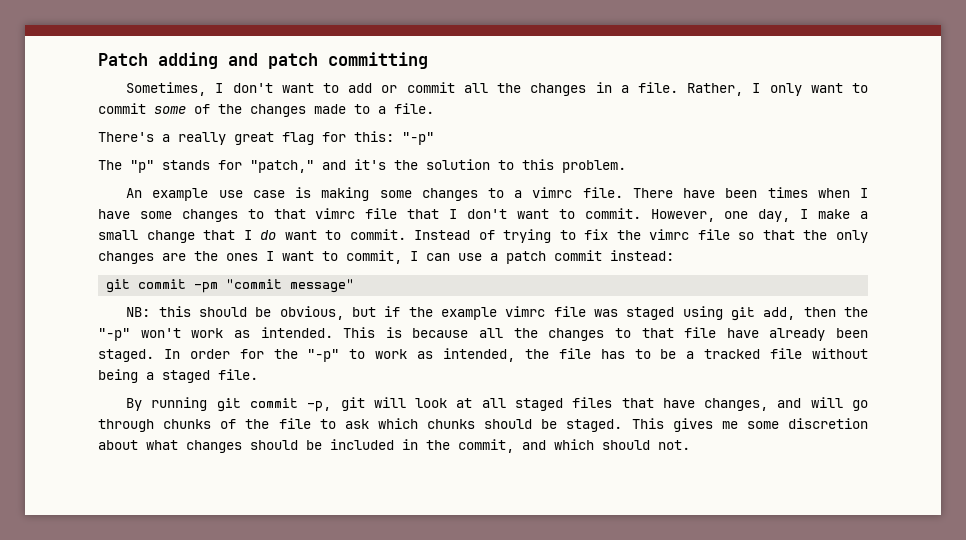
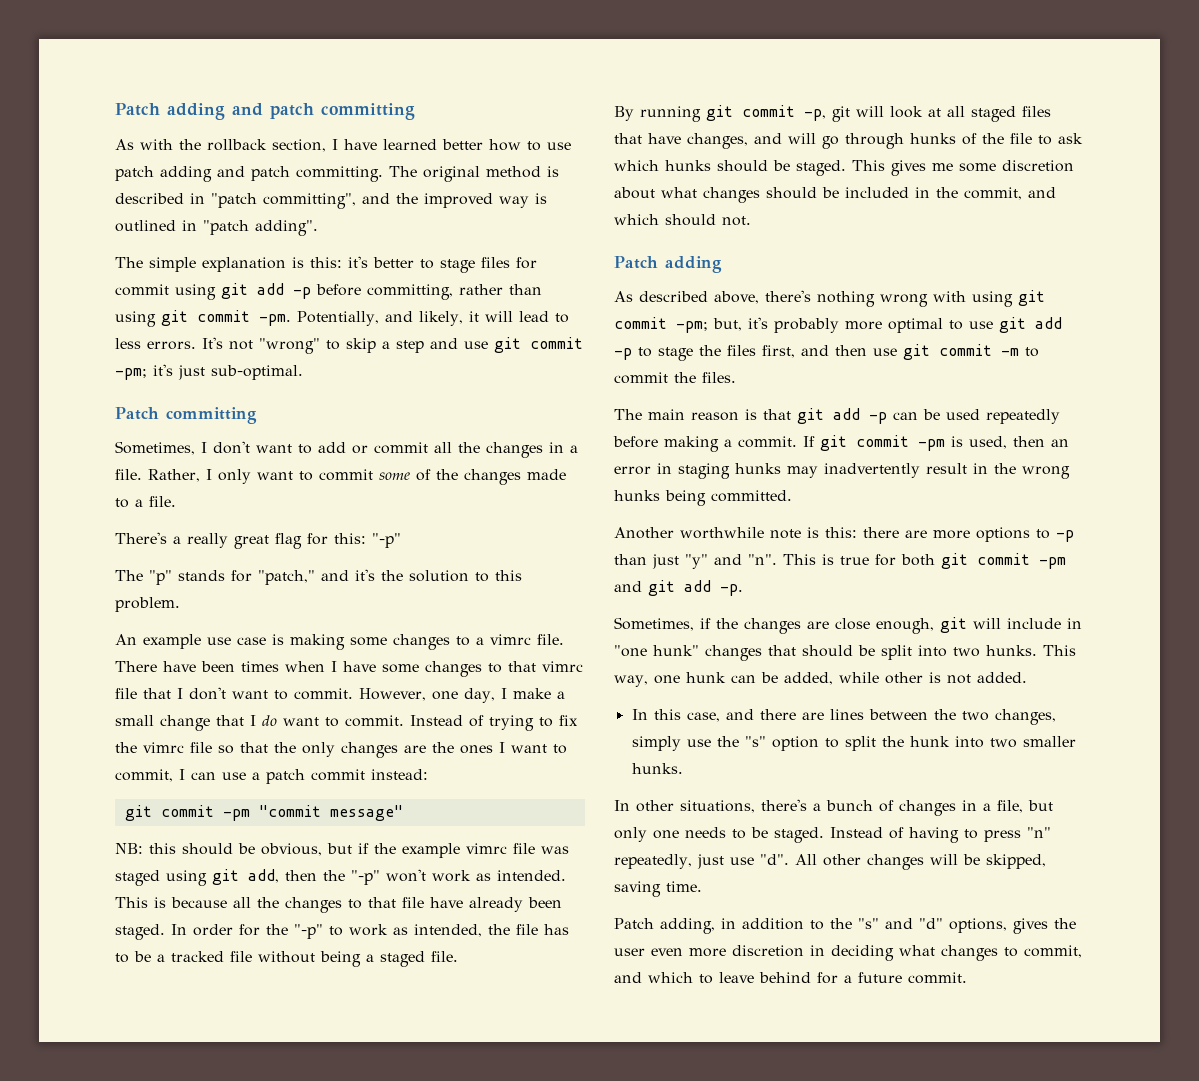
+ As with the rollback section, I have learned better how to use patch adding and patch committing. The original method is described in "patch committing", and the improved way is outlined in "patch adding".
+ The simple explanation is this: it's better to stage files for commit using git add -p before committing, rather than using git commit -pm. Potentially, and likely, it will lead to less errors. It's not "wrong" to skip a step and use git commit -pm; it's just sub-optimal.
+ Patch committing
- By running git commit -p, git will look at all staged files that have changes, and will go through chunks of the file to ask which chunks should be staged.
+ By running git commit -p, git will look at all staged files that have changes, and will go through hunks of the file to ask which hunks should be staged.
  This gives me some discretion about what changes should be included in the commit, and which should not.
+ Patch adding
+ As described above, there's nothing wrong with using git commit -pm; but, it's probably more optimal to use git add -p to stage the files first, and then use git commit -m to commit the files.
+ The main reason is that git add -p can be used repeatedly before making a commit. If git commit -pm is used, then an error in staging hunks may inadvertently result in the wrong hunks being committed.
+ Another worthwhile note is this: there are more options to -p than just "y" and "n". This is true for both git commit -pm and git add -p.
+ Sometimes, if the changes are close enough, git will include in "one hunk" changes that should be split into two hunks. This way, one hunk can be added, while other is not added.
+ In this case, and there are lines between the two changes, simply use the "s" option to split the hunk into two smaller hunks.
+ In other situations, there's a bunch of changes in a file, but only one needs to be staged. Instead of having to press "n" repeatedly, just use "d". All other changes will be skipped, saving time.
+ Patch adding, in addition to the "s" and "d" options, gives the user even more discretion in deciding what changes to commit, and which to leave behind for a future commit.

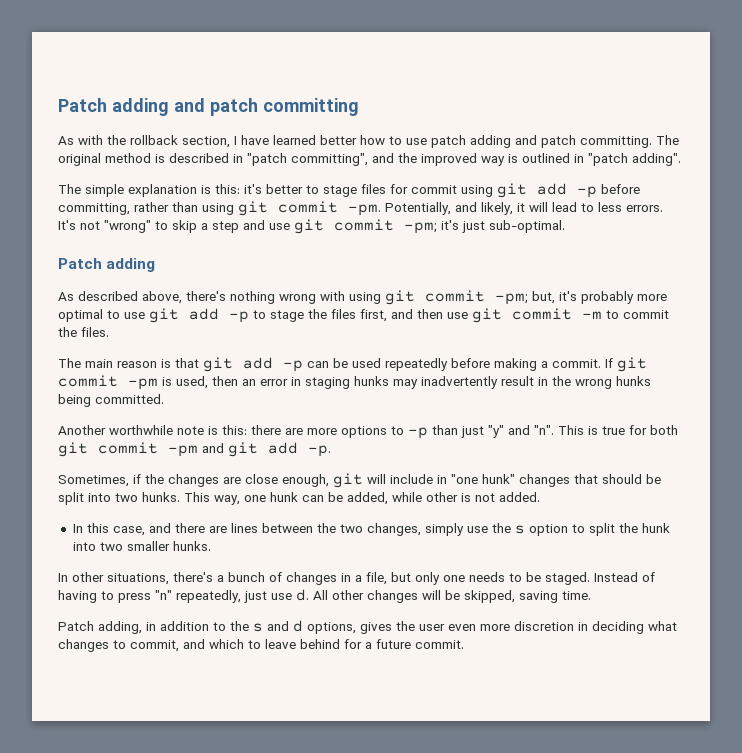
- Patch committing
- Sometimes, I don't want to add or commit all the changes in a file. Rather, I only want to commit some of the changes made to a file.
- There's a really great flag for this: "-p"
- The "p" stands for "patch," and it's the solution to this problem.
- An example use case is making some changes to a vimrc file. There have been times when I have some changes to that vimrc file that I don't want to commit. However, one day, I make a small change that I do want to commit. Instead of trying to fix the vimrc file so that the only changes are the ones I want to commit, I can use a patch commit instead:
- git commit -pm "commit message"
- NB: this should be obvious, but if the example vimrc file was staged using git add, then the "-p" won't work as intended. This is because all the changes to that file have already been staged. In order for the "-p" to work as intended, the file has to be a tracked file without being a staged file.
- By running git commit -p, git will look at all staged files that have changes, and will go through hunks of the file to ask which hunks should be staged. This gives me some discretion about what changes should be included in the commit, and which should not.
- In this case, and there are lines between the two changes, simply use the "s" option to split the hunk into two smaller hunks.
+ In this case, and there are lines between the two changes, simply use the s option to split the hunk into two smaller hunks.
- Instead of having to press "n" repeatedly, just use "d".
+ Instead of having to press "n" repeatedly, just use d.
- Patch adding, in addition to the "s" and "d" options, gives the user even more discretion in deciding what changes to commit, and which to leave behind for a future commit.
+ Patch adding, in addition to the s and d options, gives the user even more discretion in deciding what changes to commit, and which to leave behind for a future commit.

